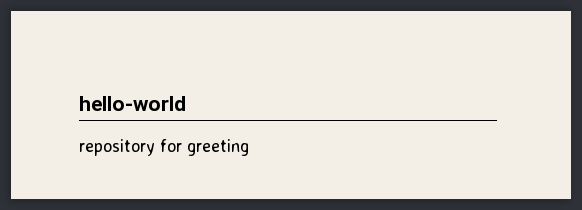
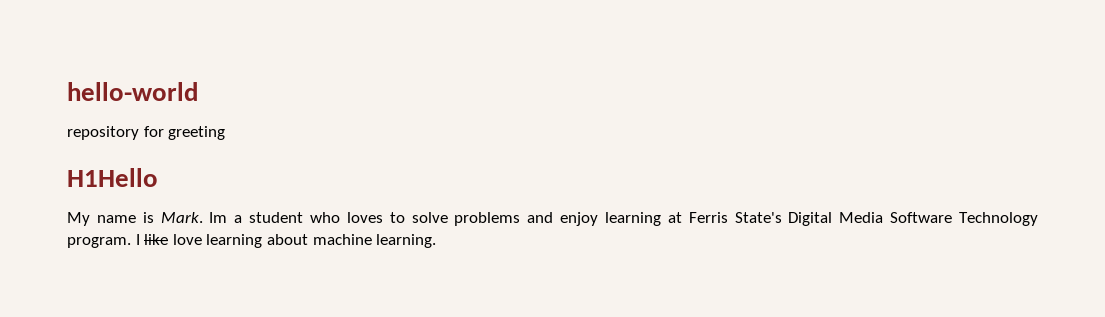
+ H1Hello
+ My name is Mark. Im a student who loves to solve problems and enjoy learning at Ferris State's Digital Media Software Technology program. I like love learning about machine learning.

